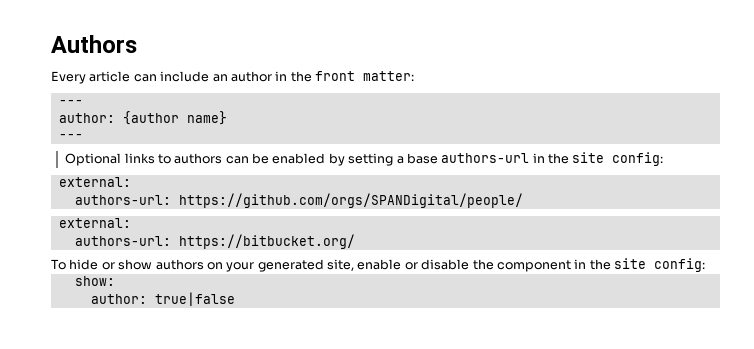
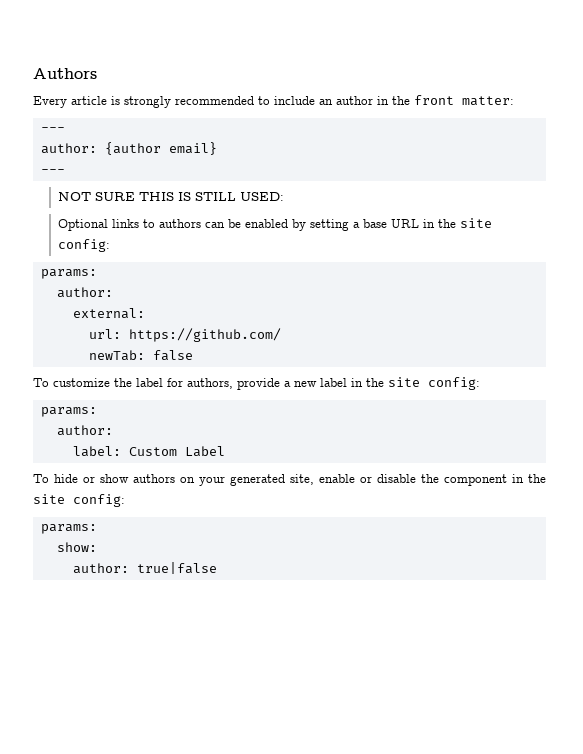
- Every article can include an author in the front matter:
+ Every article is strongly recommended to include an author in the front matter:
- author: {author name}
+ author: {author email}
  ---
+ NOT SURE THIS IS STILL USED:
- Optional links to authors can be enabled by setting a base authors-url in the site config:
+ Optional links to authors can be enabled by setting a base URL in the site config:
+ params:
+ author:
  external:
- authors-url: https://github.com/orgs/SPANDigital/people/
- external:
- authors-url: https://bitbucket.org/
+ url: https://github.com/
+ newTab: false
+ To customize the label for authors, provide a new label in the site config:
+ params:
+ author:
+ label: Custom Label
  To hide or show authors on your generated site, enable or disable the component in the site config:
+ params:

